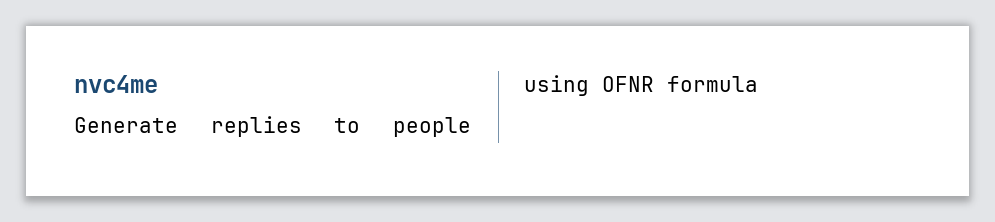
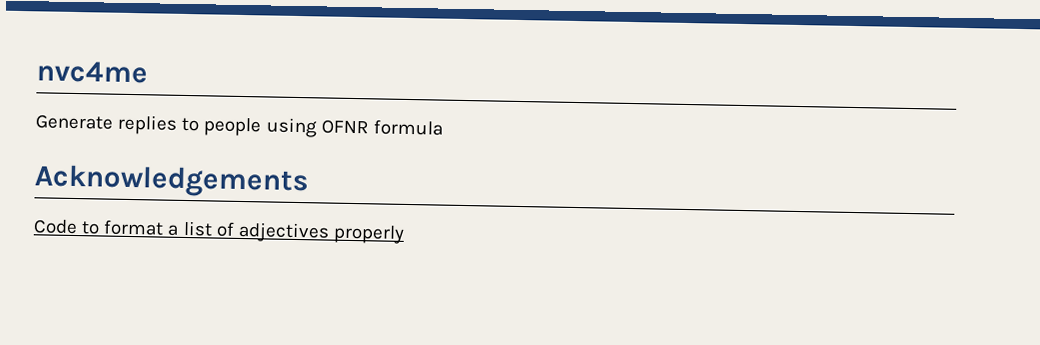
+ Acknowledgements
+ Code to format a list of adjectives properly

